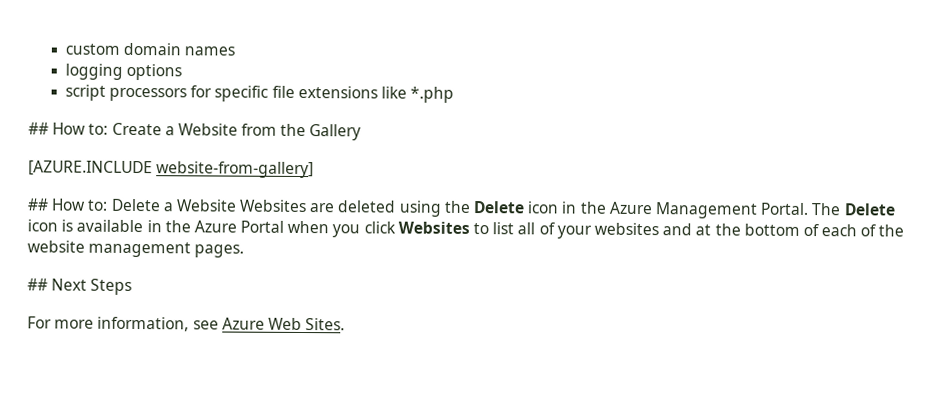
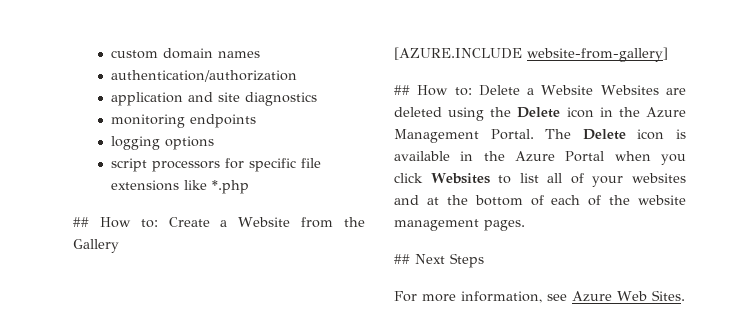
+ authentication/authorization
+ application and site diagnostics
+ monitoring endpoints

